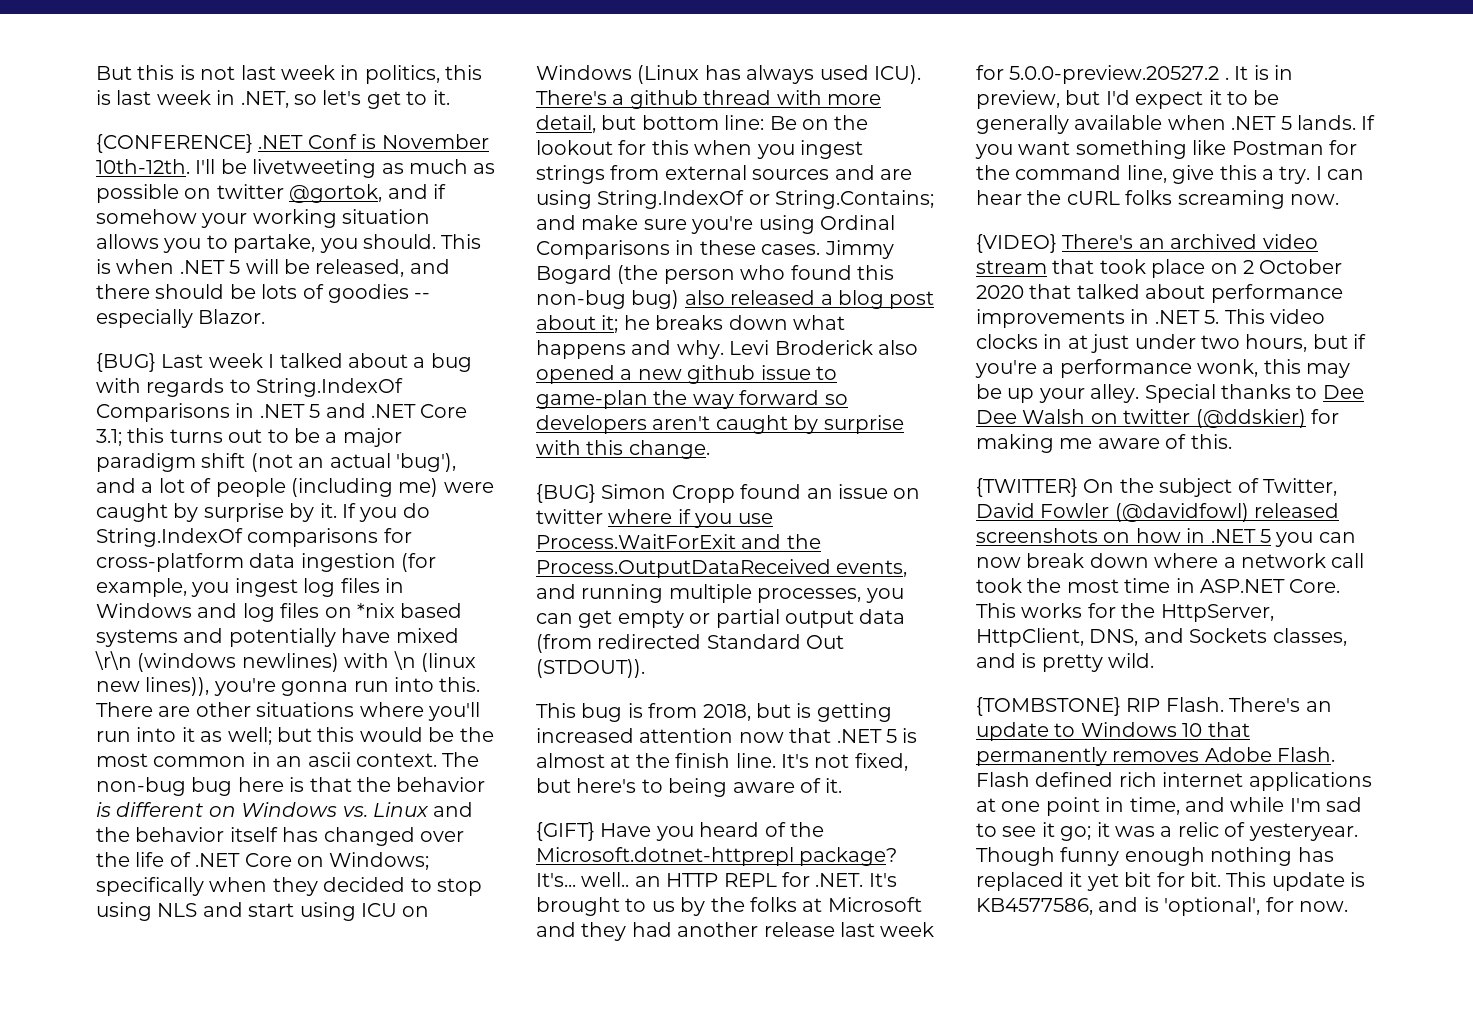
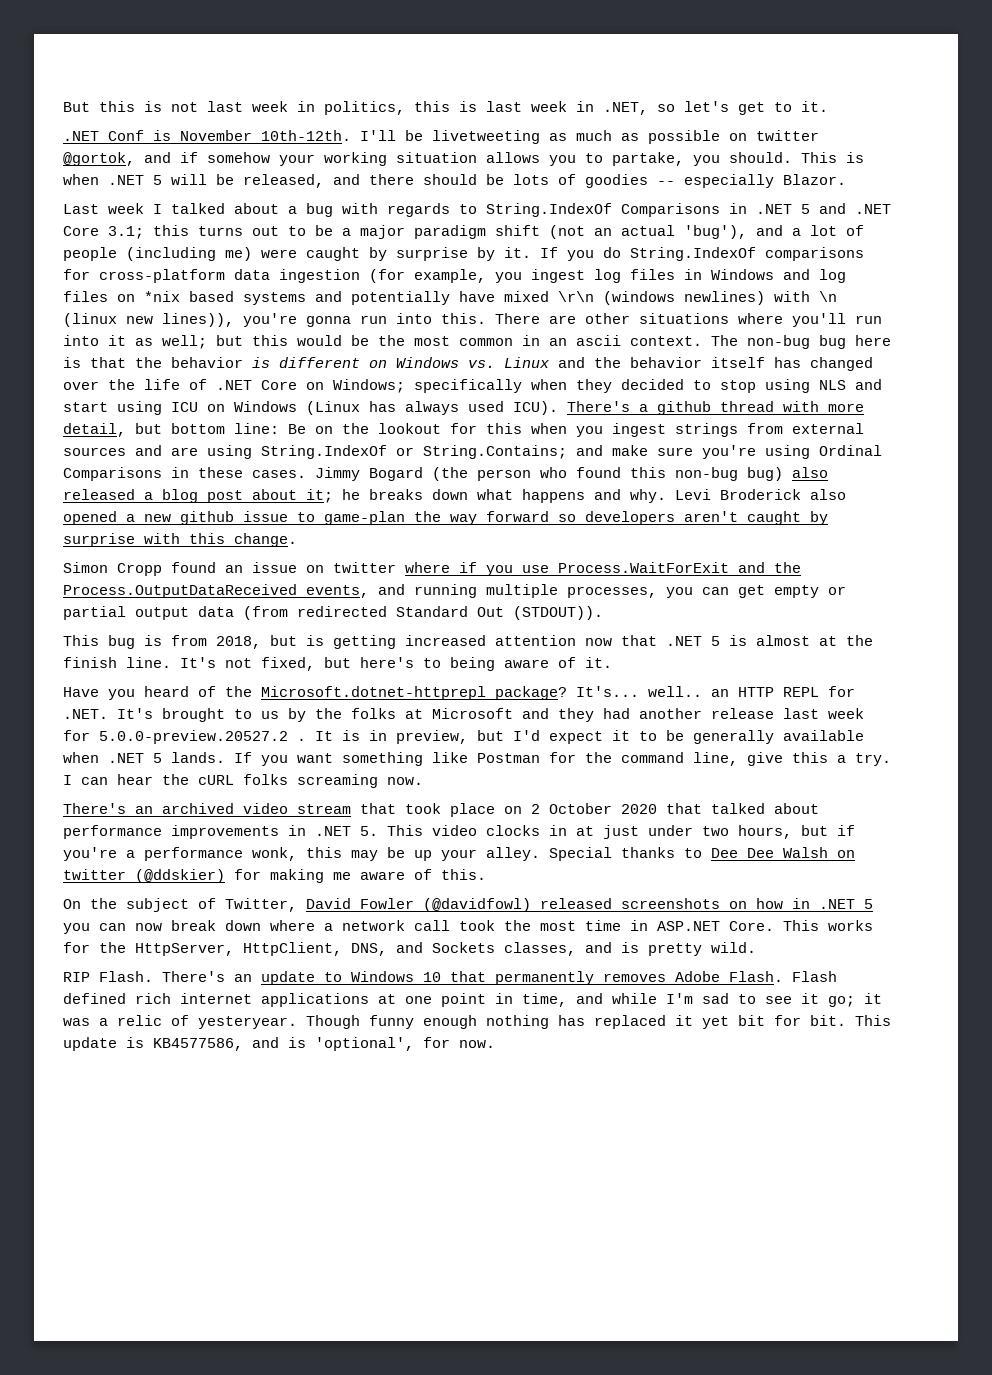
- {CONFERENCE} .NET Conf is November 10th-12th.
+ .NET Conf is November 10th-12th.
- {BUG} Last week I talked about a bug with regards to String.IndexOf Comparisons in .NET 5 and .NET Core 3.1; this turns out to be a major paradigm shift (not an actual 'bug'), and a lot of people (including me) were caught by surprise by it.
+ Last week I talked about a bug with regards to String.IndexOf Comparisons in .NET 5 and .NET Core 3.1; this turns out to be a major paradigm shift (not an actual 'bug'), and a lot of people (including me) were caught by surprise by it.
- {BUG} Simon Cropp found an issue on twitter where if you use Process.WaitForExit and the Process.OutputDataReceived events, and running multiple processes, you can get empty or partial output data (from redirected Standard Out (STDOUT)).
+ Simon Cropp found an issue on twitter where if you use Process.WaitForExit and the Process.OutputDataReceived events, and running multiple processes, you can get empty or partial output data (from redirected Standard Out (STDOUT)).
- {GIFT} Have you heard of the Microsoft.dotnet-httprepl package?
+ Have you heard of the Microsoft.dotnet-httprepl package?
- {VIDEO} There's an archived video stream that took place on 2 October 2020 that talked about performance improvements in .NET 5. This video clocks in at just under two hours, but if you're a performance wonk, this may be up your alley.
+ There's an archived video stream that took place on 2 October 2020 that talked about performance improvements in .NET 5. This video clocks in at just under two hours, but if you're a performance wonk, this may be up your alley.
- {TWITTER} On the subject of Twitter, David Fowler (@davidfowl) released screenshots on how in .NET 5 you can now break down where a network call took the most time in ASP.NET Core.
+ On the subject of Twitter, David Fowler (@davidfowl) released screenshots on how in .NET 5 you can now break down where a network call took the most time in ASP.NET Core.
- {TOMBSTONE} RIP Flash.
+ RIP Flash.

